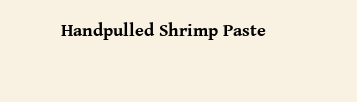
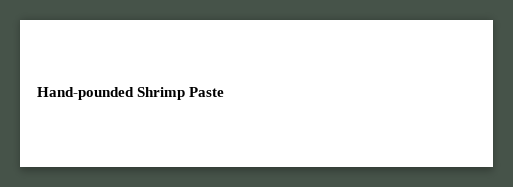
- Handpulled Shrimp Paste
+ Hand-pounded Shrimp Paste

